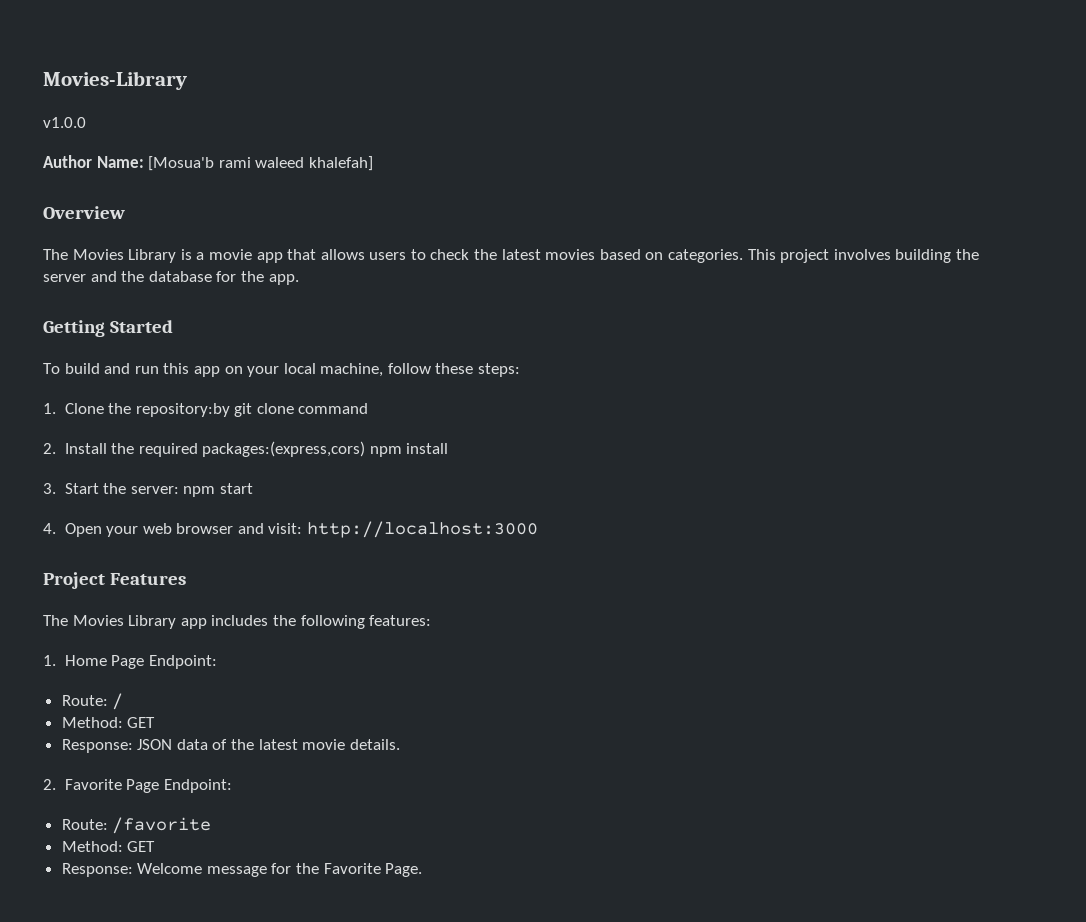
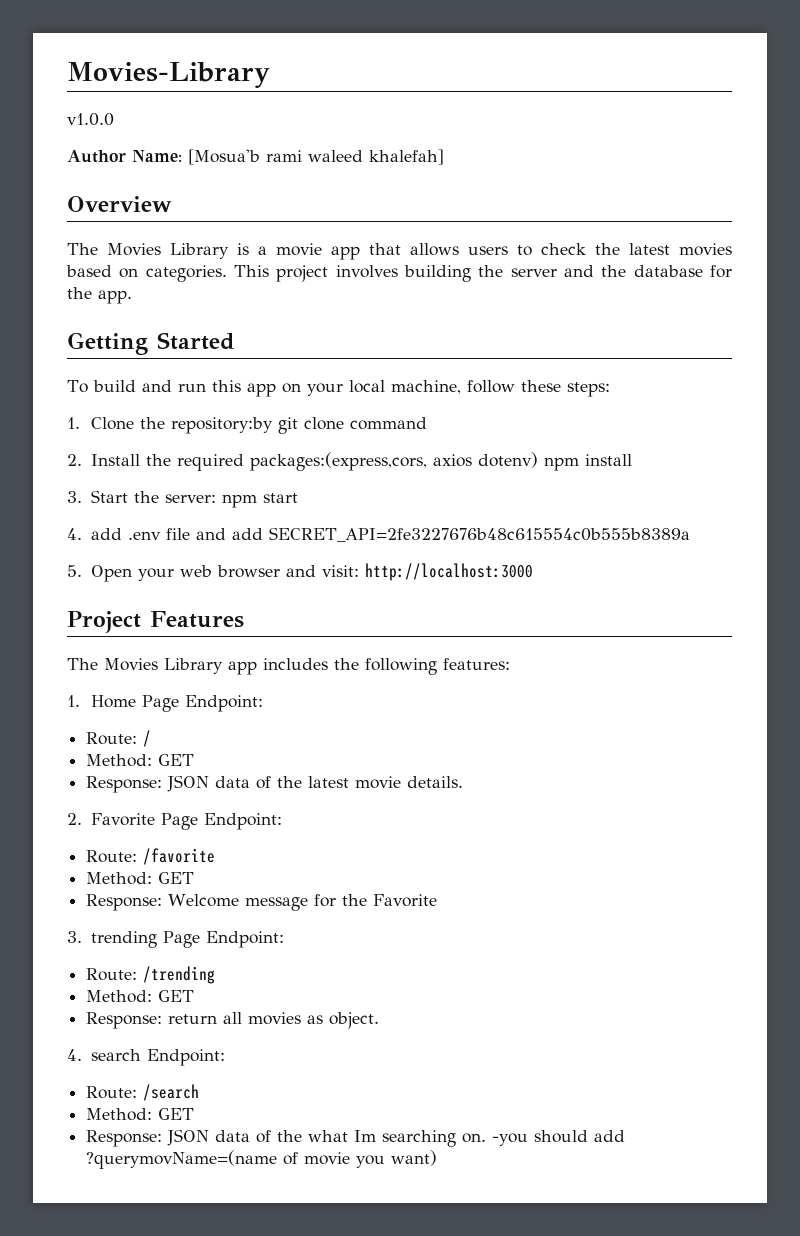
- 2. Install the required packages:(express,cors) npm install
+ 2. Install the required packages:(express,cors, axios dotenv) npm install
- 4. Open your web browser and visit: http://localhost:3000
+ 4. add .env file and add SECRET_API=2fe3227676b48c615554c0b555b8389a
+ 5. Open your web browser and visit: http://localhost:3000
- Response: Welcome message for the Favorite Page.
+ Response: Welcome message for the Favorite
+ 3. trending Page Endpoint:
+ Route: /trending
+ Method: GET
+ Response: return all movies as object.
+ 4. search Endpoint:
+ Route: /search
+ Method: GET
+ Response: JSON data of the what Im searching on. -you should add ?querymovName=(name of movie you want)

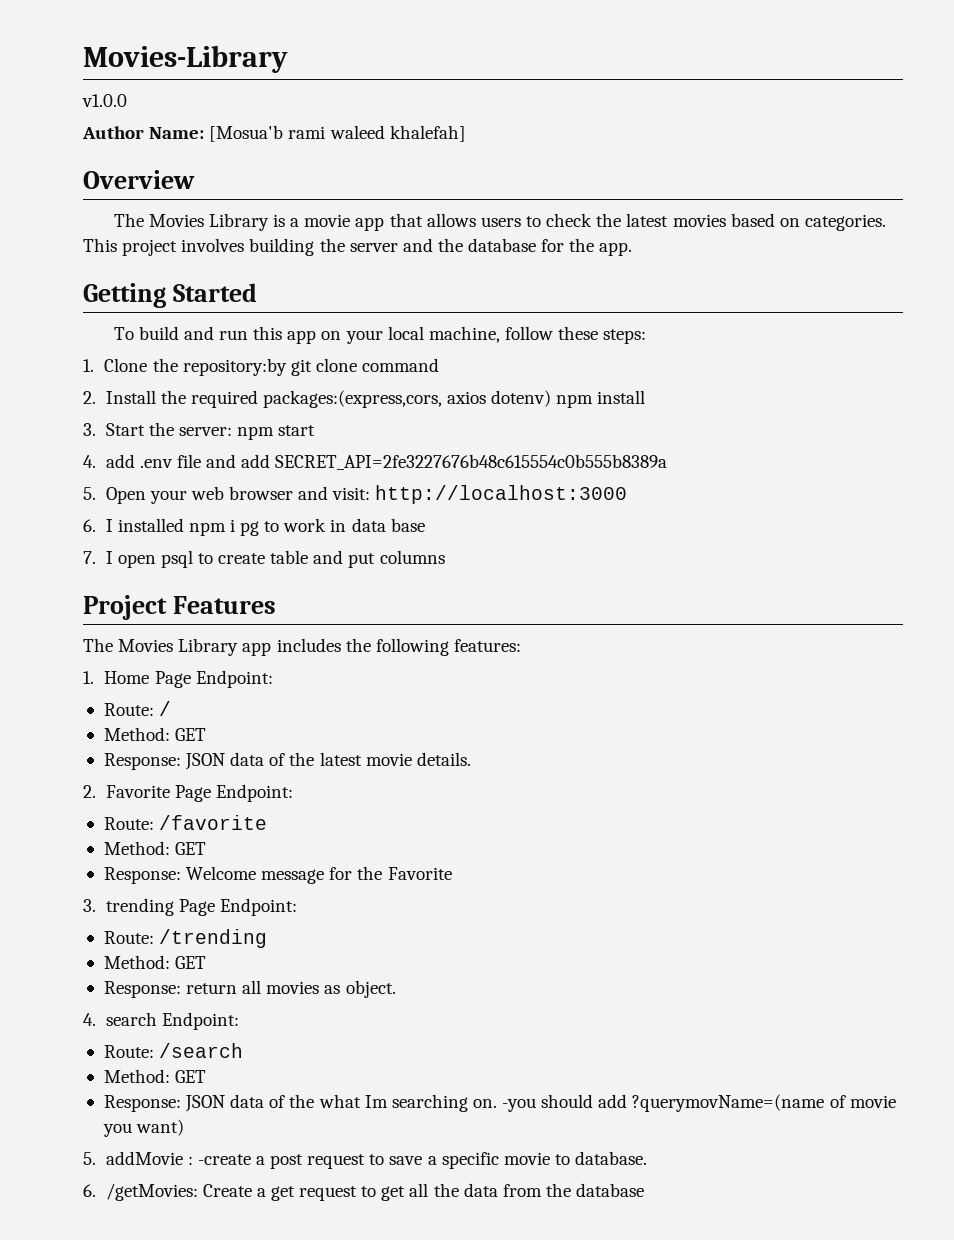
+ 6. I installed npm i pg to work in data base
+ 7. I open psql to create table and put columns
+ 5. addMovie : -create a post request to save a specific movie to database.
+ 6. /getMovies: Create a get request to get all the data from the database

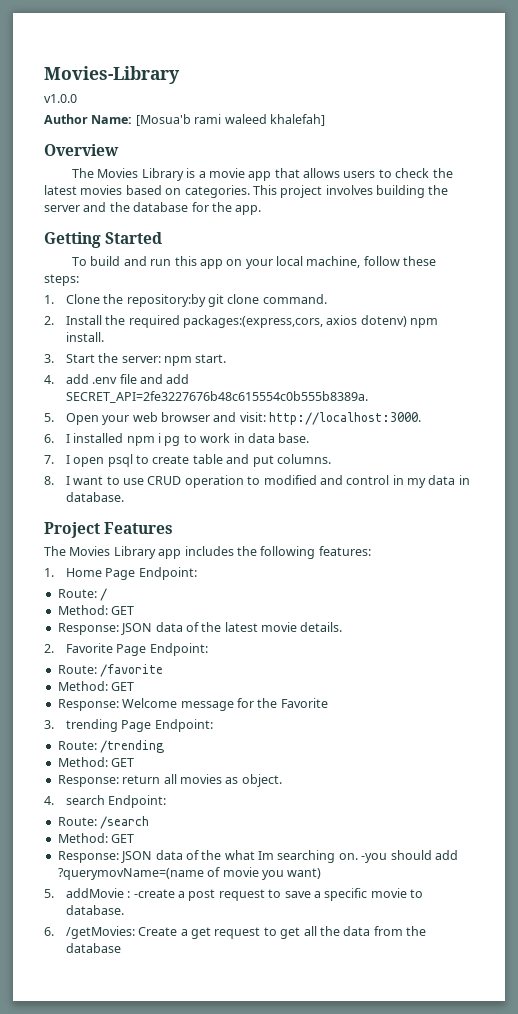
- 1. Clone the repository:by git clone command
+ 1. Clone the repository:by git clone command.
- 2. Install the required packages:(express,cors, axios dotenv) npm install
+ 2. Install the required packages:(express,cors, axios dotenv) npm install.
- 3. Start the server: npm start
+ 3. Start the server: npm start.
- 4. add .env file and add SECRET_API=2fe3227676b48c615554c0b555b8389a
+ 4. add .env file and add SECRET_API=2fe3227676b48c615554c0b555b8389a.
- 5. Open your web browser and visit: http://localhost:3000
+ 5. Open your web browser and visit: http://localhost:3000.
- 6. I installed npm i pg to work in data base
+ 6. I installed npm i pg to work in data base.
- 7. I open psql to create table and put columns
+ 7. I open psql to create table and put columns.
+ 8. I want to use CRUD operation to modified and control in my data in database.

